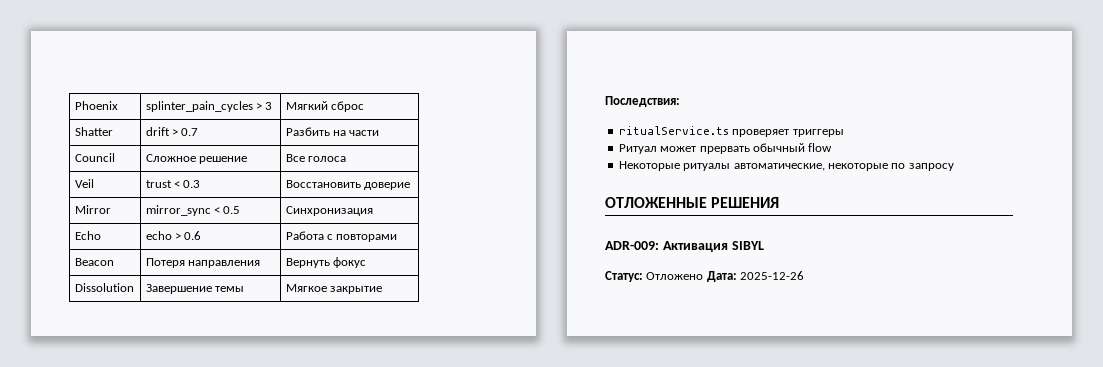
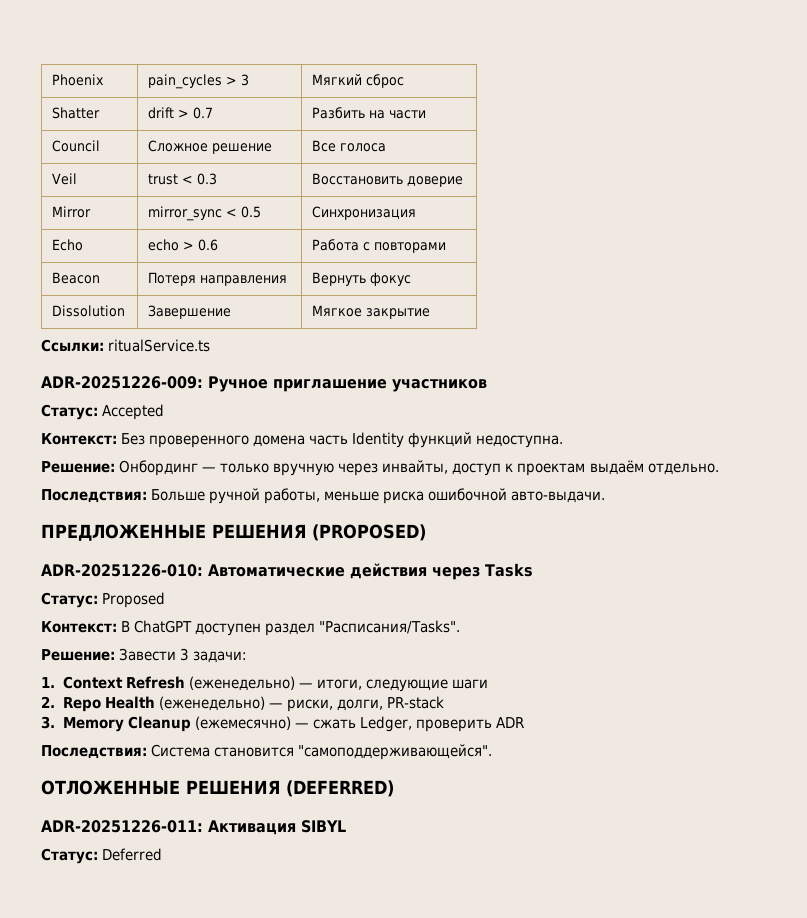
- Phoenix | splinter_pain_cycles > 3 | Мягкий сброс
+ Phoenix | pain_cycles > 3 | Мягкий сброс
- Dissolution | Завершение темы | Мягкое закрытие
+ Dissolution | Завершение | Мягкое закрытие
- Последствия:
- ritualService.ts проверяет триггеры
- Ритуал может прервать обычный flow
- Некоторые ритуалы автоматические, некоторые по запросу
+ Ссылки: ritualService.ts
+ ADR-20251226-009: Ручное приглашение участников
+ Статус: Accepted
+ Контекст: Без проверенного домена часть Identity функций недоступна.
+ Решение: Онбординг — только вручную через инвайты, доступ к проектам выдаём отдельно.
+ Последствия: Больше ручной работы, меньше риска ошибочной авто-выдачи.
+ ПРЕДЛОЖЕННЫЕ РЕШЕНИЯ (PROPOSED)
+ ADR-20251226-010: Автоматические действия через Tasks
+ Статус: Proposed
+ Контекст: В ChatGPT доступен раздел "Расписания/Tasks".
+ Решение: Завести 3 задачи:
+ 1. Context Refresh (еженедельно) — итоги, следующие шаги
+ 2. Repo Health (еженедельно) — риски, долги, PR-stack
+ 3. Memory Cleanup (ежемесячно) — сжать Ledger, проверить ADR
+ Последствия: Система становится "самоподдерживающейся".
- ОТЛОЖЕННЫЕ РЕШЕНИЯ
- ADR-009: Активация SIBYL
+ ОТЛОЖЕННЫЕ РЕШЕНИЯ (DEFERRED)
+ ADR-20251226-011: Активация SIBYL
- Статус: Отложено Дата: 2025-12-26
+ Статус: Deferred

